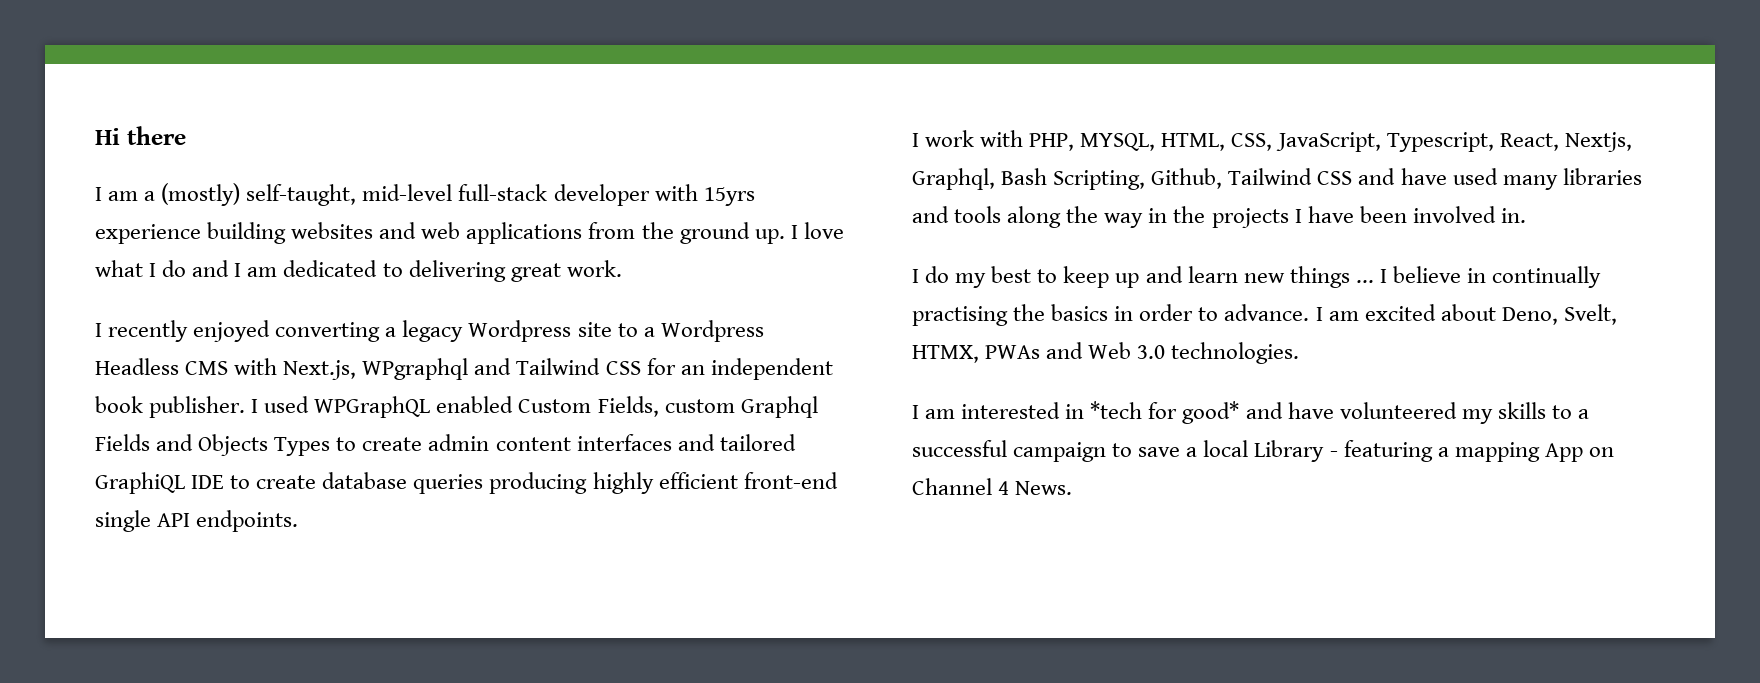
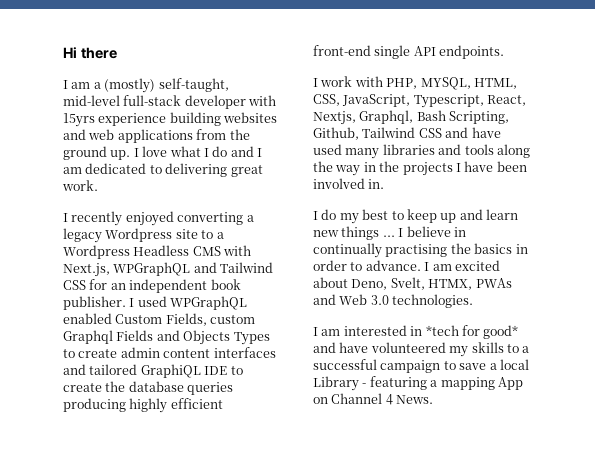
- I recently enjoyed converting a legacy Wordpress site to a Wordpress Headless CMS with Next.js, WPgraphql and Tailwind CSS for an independent book publisher.
+ I recently enjoyed converting a legacy Wordpress site to a Wordpress Headless CMS with Next.js, WPGraphQL and Tailwind CSS for an independent book publisher.
- I used WPGraphQL enabled Custom Fields, custom Graphql Fields and Objects Types to create admin content interfaces and tailored GraphiQL IDE to create database queries producing highly efficient front-end single API endpoints.
+ I used WPGraphQL enabled Custom Fields, custom Graphql Fields and Objects Types to create admin content interfaces and tailored GraphiQL IDE to create the database queries producing highly efficient front-end single API endpoints.

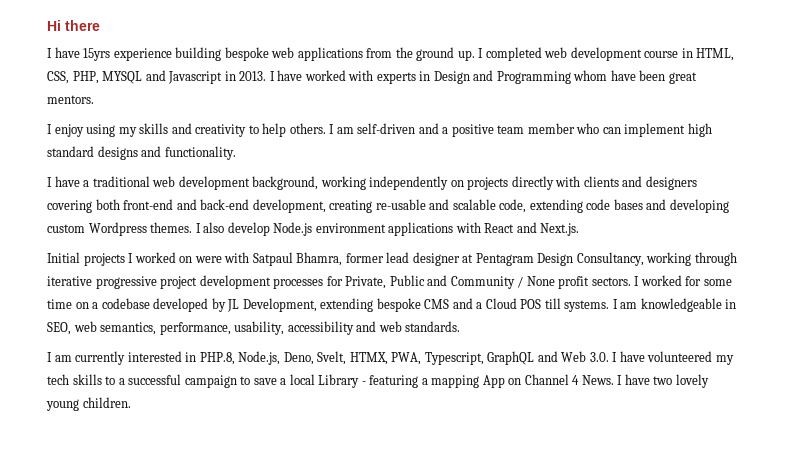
- I am a (mostly) self-taught, mid-level full-stack developer with 15yrs experience building websites and web applications from the ground up.
+ I have 15yrs experience building bespoke web applications from the ground up.
- I love what I do and I am dedicated to delivering great work.
- I recently enjoyed converting a legacy Wordpress site to a Wordpress Headless CMS with Next.js, WPGraphQL and Tailwind CSS for an independent book publisher. I used WPGraphQL enabled Custom Fields, custom Graphql Fields and Objects Types to create admin content interfaces and tailored GraphiQL IDE to create the database queries producing highly efficient front-end single API endpoints.
- I work with PHP, MYSQL, HTML, CSS, JavaScript, Typescript, React, Nextjs, Graphql, Bash Scripting, Github, Tailwind CSS and have used many libraries and tools along the way in the projects I have been involved in.
- I do my best to keep up and learn new things ... I believe in continually practising the basics in order to advance. I am excited about Deno, Svelt, HTMX, PWAs and Web 3.0 technologies.
- I am interested in *tech for good* and have volunteered my skills to a successful campaign to save a local Library - featuring a mapping App on Channel 4 News.
+ I completed web development course in HTML, CSS, PHP, MYSQL and Javascript in 2013. I have worked with experts in Design and Programming whom have been great mentors.
+ I enjoy using my skills and creativity to help others. I am self-driven and a positive team member who can implement high standard designs and functionality.
+ I have a traditional web development background, working independently on projects directly with clients and designers covering both front-end and back-end development, creating re-usable and scalable code, extending code bases and developing custom Wordpress themes. I also develop Node.js environment applications with React and Next.js.
+ Initial projects I worked on were with Satpaul Bhamra, former lead designer at Pentagram Design Consultancy, working through iterative progressive project development processes for Private, Public and Community / None profit sectors. I worked for some time on a codebase developed by JL Development, extending bespoke CMS and a Cloud POS till systems. I am knowledgeable in SEO, web semantics, performance, usability, accessibility and web standards.
+ I am currently interested in PHP.8, Node.js, Deno, Svelt, HTMX, PWA, Typescript, GraphQL and Web 3.0. I have volunteered my tech skills to a successful campaign to save a local Library - featuring a mapping App on Channel 4 News.
+ I have two lovely young children.

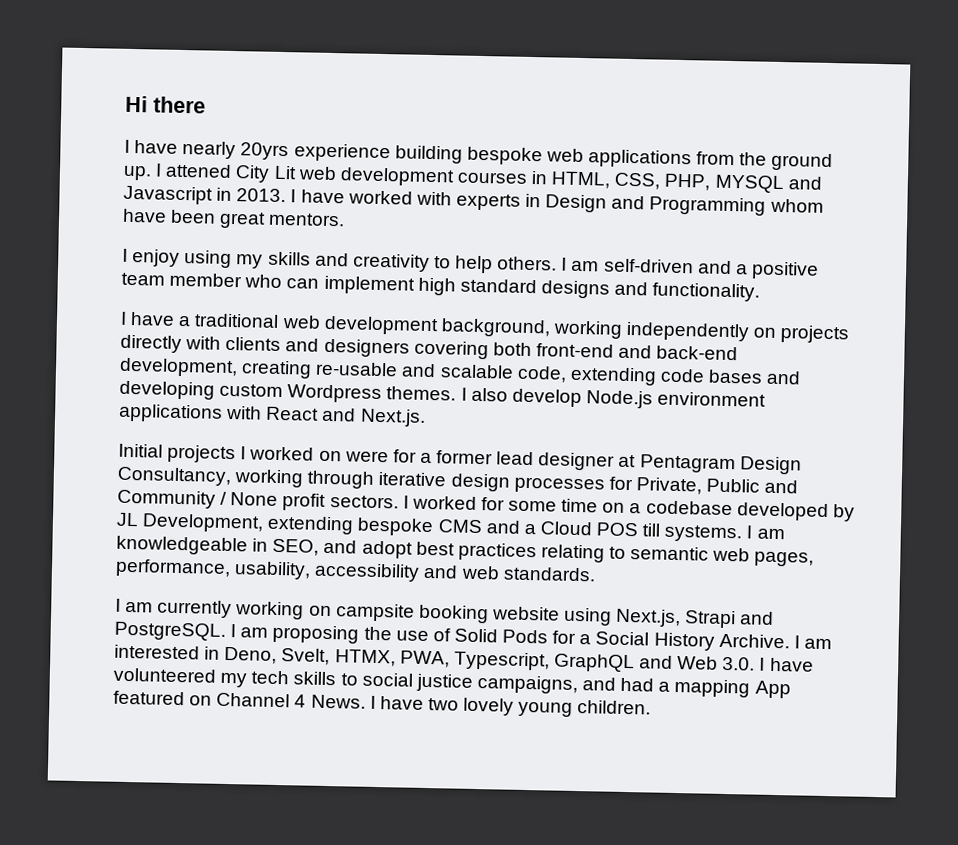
- I have 15yrs experience building bespoke web applications from the ground up.
+ I have nearly 20yrs experience building bespoke web applications from the ground up.
- I completed web development course in HTML, CSS, PHP, MYSQL and Javascript in 2013.
+ I attened City Lit web development courses in HTML, CSS, PHP, MYSQL and Javascript in 2013.
- Initial projects I worked on were with Satpaul Bhamra, former lead designer at Pentagram Design Consultancy, working through iterative progressive project development processes for Private, Public and Community / None profit sectors.
+ Initial projects I worked on were for a former lead designer at Pentagram Design Consultancy, working through iterative design processes for Private, Public and Community / None profit sectors.
- I am knowledgeable in SEO, web semantics, performance, usability, accessibility and web standards.
+ I am knowledgeable in SEO, and adopt best practices relating to semantic web pages, performance, usability, accessibility and web standards.
- I am currently interested in PHP.8, Node.js, Deno, Svelt, HTMX, PWA, Typescript, GraphQL and Web 3.0. I have volunteered my tech skills to a successful campaign to save a local Library - featuring a mapping App on Channel 4 News.
+ I am currently working on campsite booking website using Next.js, Strapi and PostgreSQL. I am proposing the use of Solid Pods for a Social History Archive. I am interested in Deno, Svelt, HTMX, PWA, Typescript, GraphQL and Web 3.0. I have volunteered my tech skills to social justice campaigns, and had a mapping App featured on Channel 4 News.

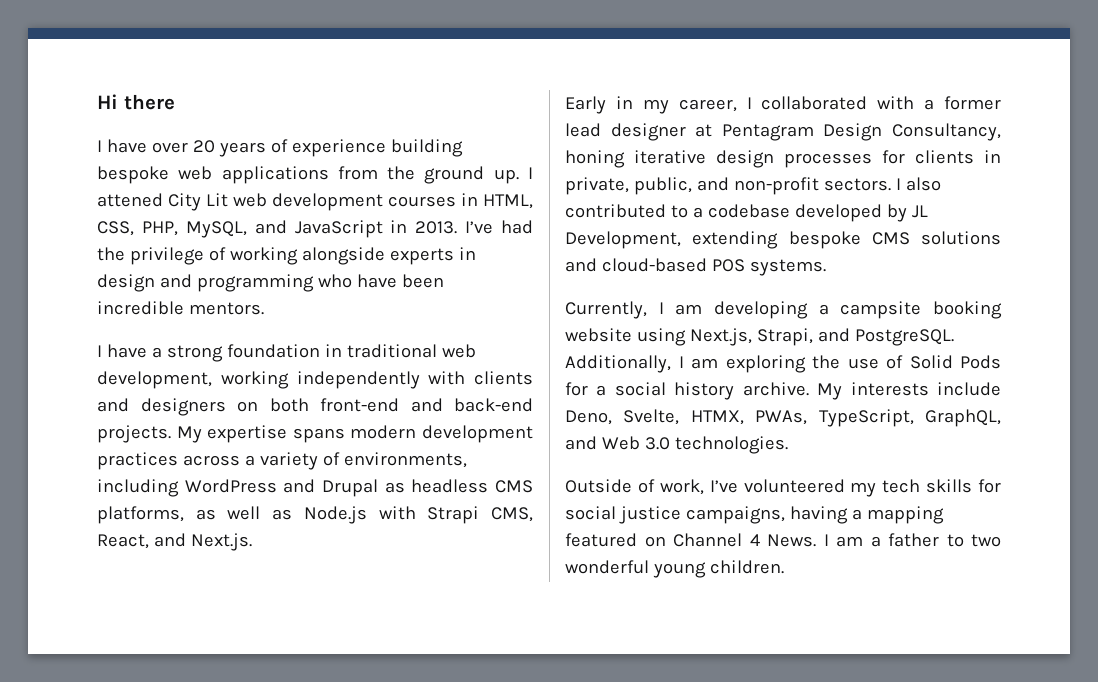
- I have nearly 20yrs experience building bespoke web applications from the ground up.
+ I have over 20 years of experience building bespoke web applications from the ground up.
- I attened City Lit web development courses in HTML, CSS, PHP, MYSQL and Javascript in 2013. I have worked with experts in Design and Programming whom have been great mentors.
+ I attened City Lit web development courses in HTML, CSS, PHP, MySQL, and JavaScript in 2013. I’ve had the privilege of working alongside experts in design and programming who have been incredible mentors.
- I enjoy using my skills and creativity to help others. I am self-driven and a positive team member who can implement high standard designs and functionality.
- I have a traditional web development background, working independently on projects directly with clients and designers covering both front-end and back-end development, creating re-usable and scalable code, extending code bases and developing custom Wordpress themes. I also develop Node.js environment applications with React and Next.js.
- Initial projects I worked on were for a former lead designer at Pentagram Design Consultancy, working through iterative design processes for Private, Public and Community / None profit sectors. I worked for some time on a codebase developed by JL Development, extending bespoke CMS and a Cloud POS till systems. I am knowledgeable in SEO, and adopt best practices relating to semantic web pages, performance, usability, accessibility and web standards.
- I am currently working on campsite booking website using Next.js, Strapi and PostgreSQL.
+ I have a strong foundation in traditional web development, working independently with clients and designers on both front-end and back-end projects. My expertise spans modern development practices across a variety of environments, including WordPress and Drupal as headless CMS platforms, as well as Node.js with Strapi CMS, React, and Next.js.
+ Early in my career, I collaborated with a former lead designer at Pentagram Design Consultancy, honing iterative design processes for clients in private, public, and non-profit sectors. I also contributed to a codebase developed by JL Development, extending bespoke CMS solutions and cloud-based POS systems.
+ Currently, I am developing a campsite booking website using Next.js, Strapi, and PostgreSQL.
- I am proposing the use of Solid Pods for a Social History Archive. I am interested in Deno, Svelt, HTMX, PWA, Typescript, GraphQL and Web 3.0. I have volunteered my tech skills to social justice campaigns, and had a mapping App featured on Channel 4 News.
+ Additionally, I am exploring the use of Solid Pods for a social history archive. My interests include Deno, Svelte, HTMX, PWAs, TypeScript, GraphQL, and Web 3.0 technologies.
+ Outside of work, I’ve volunteered my tech skills for social justice campaigns, having a mapping featured on Channel 4 News.
- I have two lovely young children.
+ I am a father to two wonderful young children.

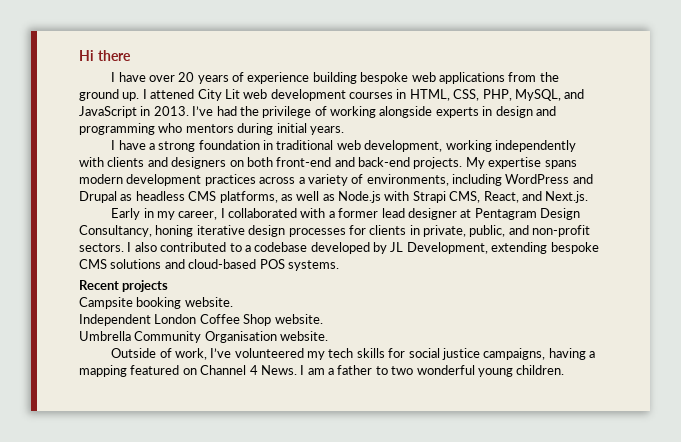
- I’ve had the privilege of working alongside experts in design and programming who have been incredible mentors.
+ I’ve had the privilege of working alongside experts in design and programming who mentors during initial years.
- Currently, I am developing a campsite booking website using Next.js, Strapi, and PostgreSQL. Additionally, I am exploring the use of Solid Pods for a social history archive. My interests include Deno, Svelte, HTMX, PWAs, TypeScript, GraphQL, and Web 3.0 technologies.
+ Recent projects
+ Campsite booking website.
+ Independent London Coffee Shop website.
+ Umbrella Community Organisation website.

